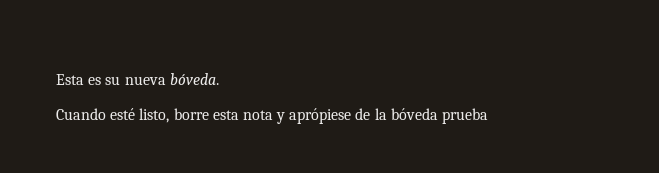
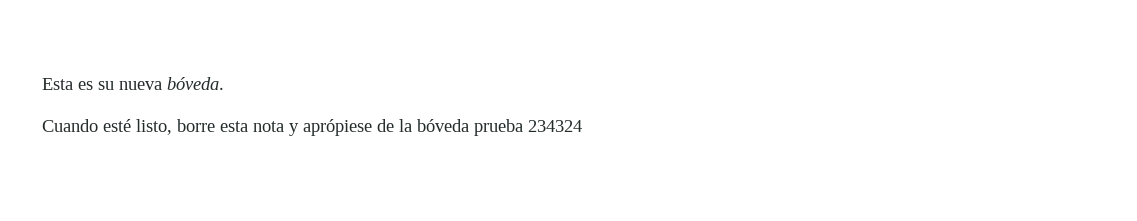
- Cuando esté listo, borre esta nota y aprópiese de la bóveda prueba
+ Cuando esté listo, borre esta nota y aprópiese de la bóveda prueba 234324

